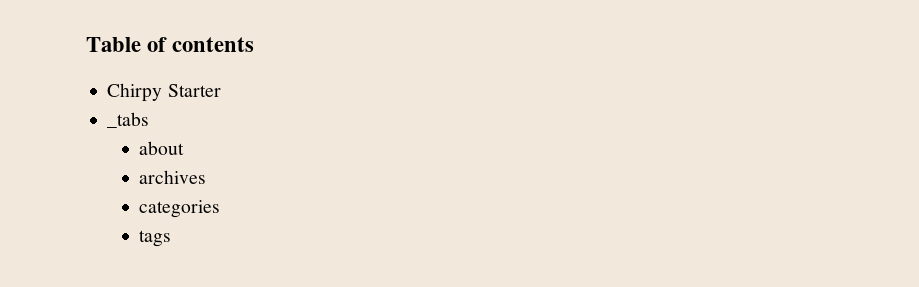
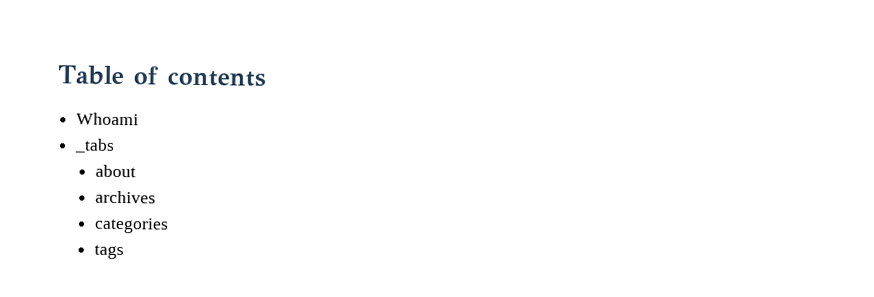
- Chirpy Starter
+ Whoami

